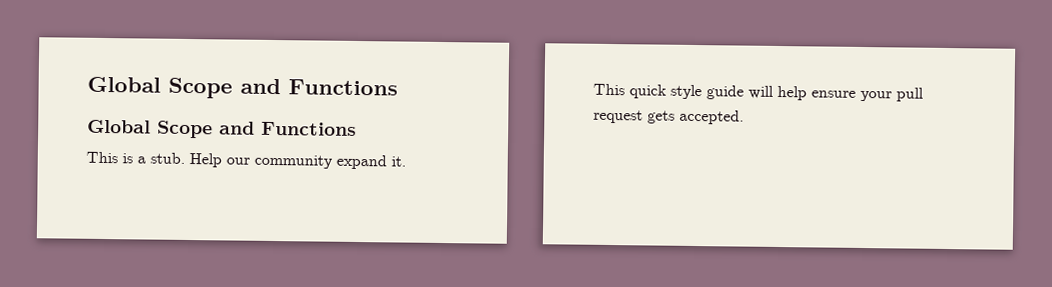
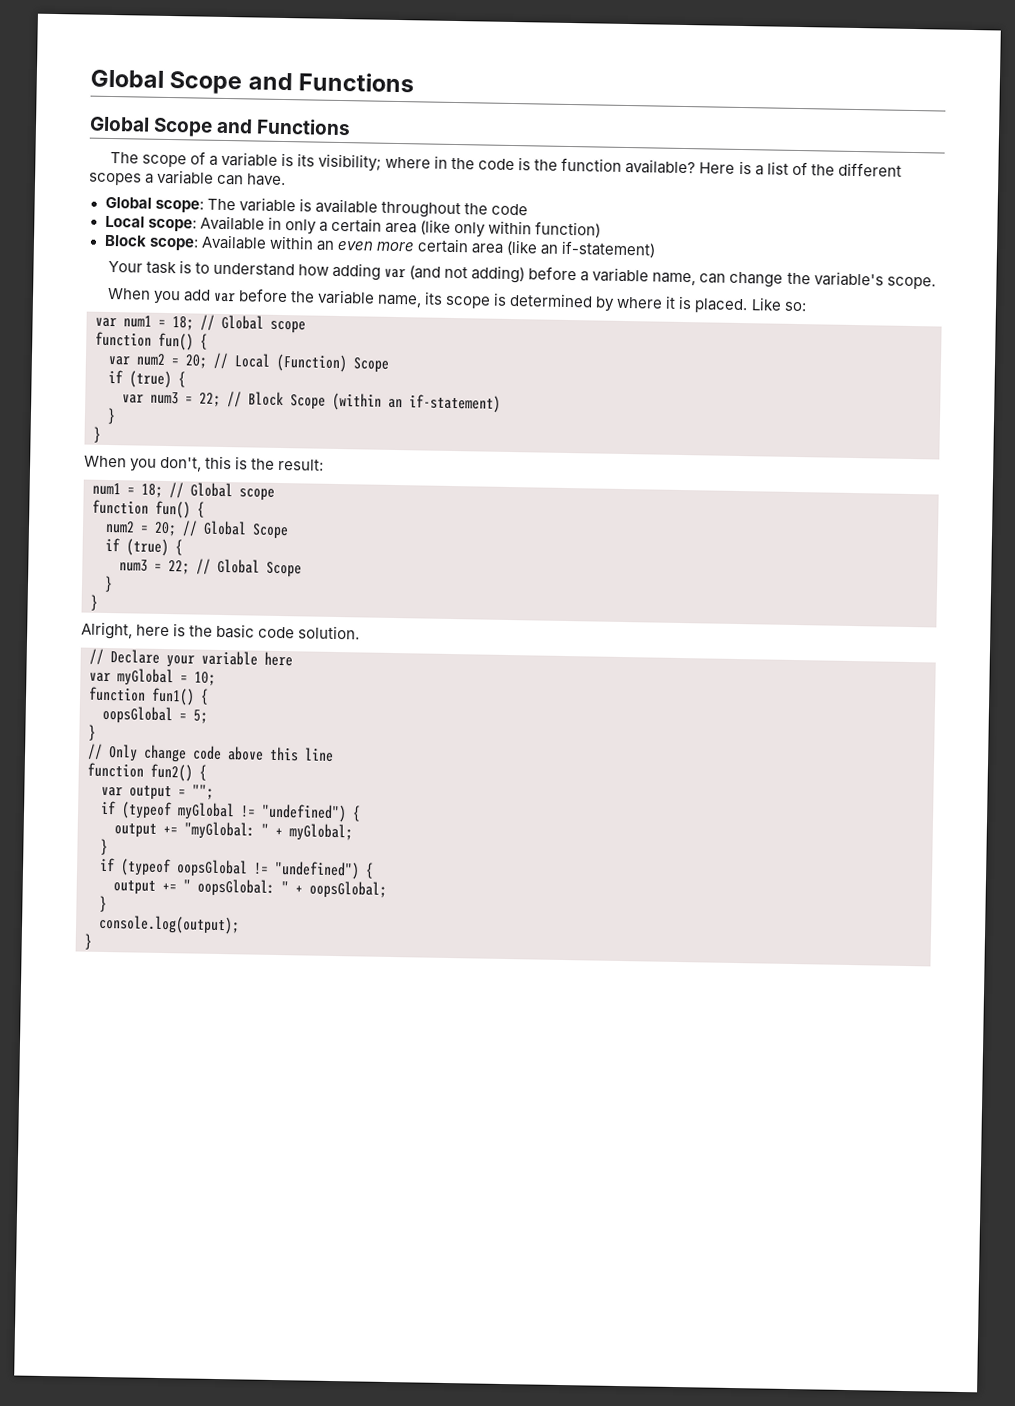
- This is a stub. Help our community expand it.
- This quick style guide will help ensure your pull request gets accepted.
+ The scope of a variable is its visibility; where in the code is the function available? Here is a list of the different scopes a variable can have.
+ Global scope: The variable is available throughout the code
+ Local scope: Available in only a certain area (like only within function)
+ Block scope: Available within an even more certain area (like an if-statement)
+ Your task is to understand how adding var (and not adding) before a variable name, can change the variable's scope.
+ When you add var before the variable name, its scope is determined by where it is placed. Like so:
+ var num1 = 18; // Global scope
+ function fun() {
+ var num2 = 20; // Local (Function) Scope
+ if (true) {
+ var num3 = 22; // Block Scope (within an if-statement)
+ }
+ }
+ When you don't, this is the result:
+ num1 = 18; // Global scope
+ function fun() {
+ num2 = 20; // Global Scope
+ if (true) {
+ num3 = 22; // Global Scope
+ }
+ }
+ Alright, here is the basic code solution.
+ // Declare your variable here
+ var myGlobal = 10;
+ function fun1() {
+ oopsGlobal = 5;
+ }
+ // Only change code above this line
+ function fun2() {
+ var output = "";
+ if (typeof myGlobal != "undefined") {
+ output += "myGlobal: " + myGlobal;
+ }
+ if (typeof oopsGlobal != "undefined") {
+ output += " oopsGlobal: " + oopsGlobal;
+ }
+ console.log(output);
+ }

